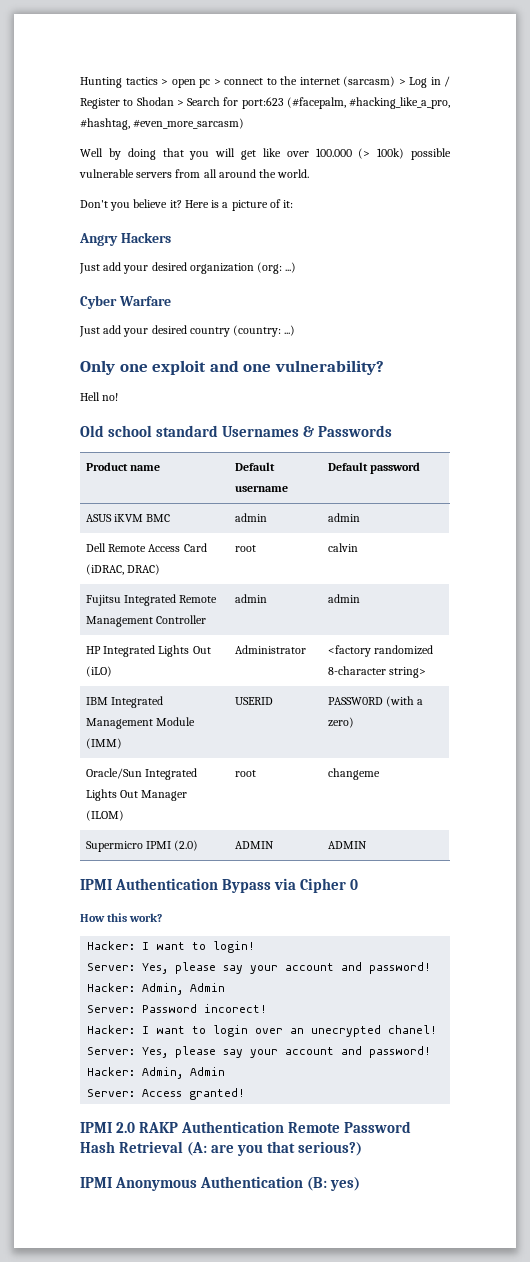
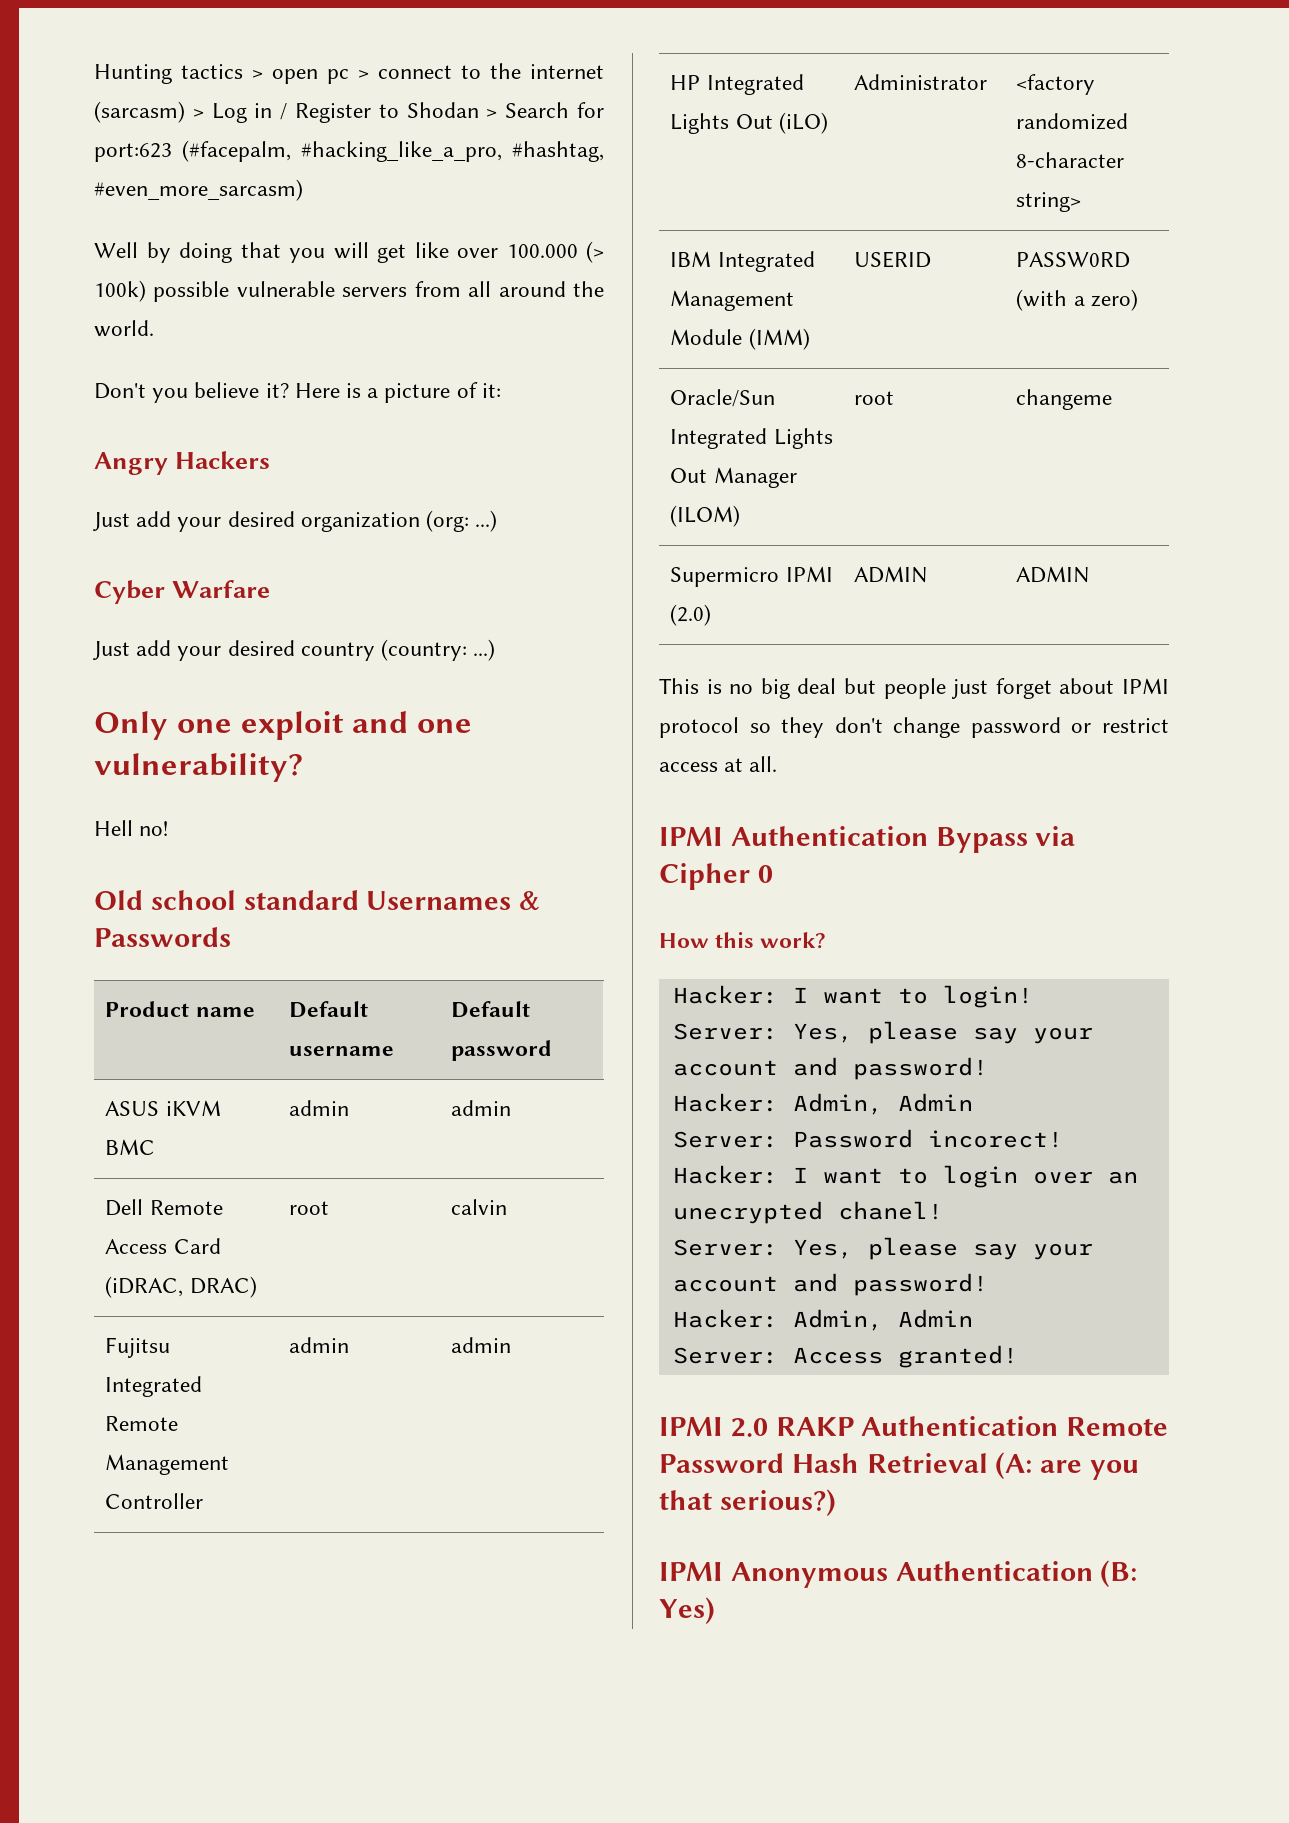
+ This is no big deal but people just forget about IPMI protocol so they don't change password or restrict access at all.
- IPMI Anonymous Authentication (B: yes)
+ IPMI Anonymous Authentication (B: Yes)

